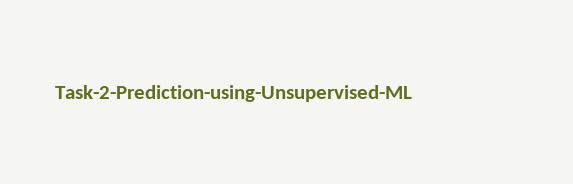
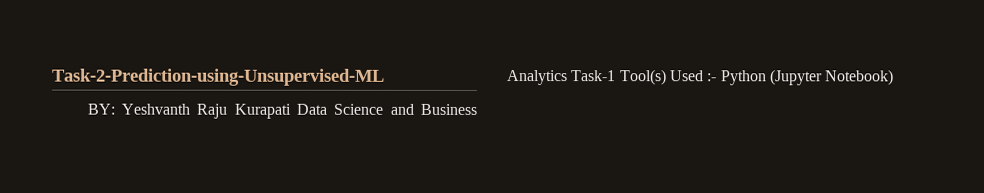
+ BY: Yeshvanth Raju Kurapati Data Science and Business Analytics Task-1 Tool(s) Used :- Python (Jupyter Notebook)

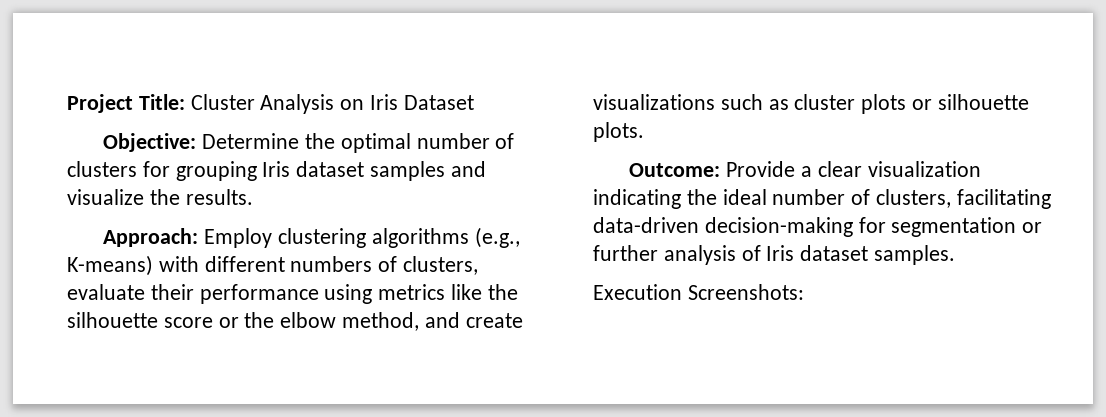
- Task-2-Prediction-using-Unsupervised-ML
- BY: Yeshvanth Raju Kurapati Data Science and Business Analytics Task-1 Tool(s) Used :- Python (Jupyter Notebook)
+ Project Title: Cluster Analysis on Iris Dataset
+ Objective: Determine the optimal number of clusters for grouping Iris dataset samples and visualize the results.
+ Approach: Employ clustering algorithms (e.g., K-means) with different numbers of clusters, evaluate their performance using metrics like the silhouette score or the elbow method, and create visualizations such as cluster plots or silhouette plots.
+ Outcome: Provide a clear visualization indicating the ideal number of clusters, facilitating data-driven decision-making for segmentation or further analysis of Iris dataset samples.
+ Execution Screenshots:

